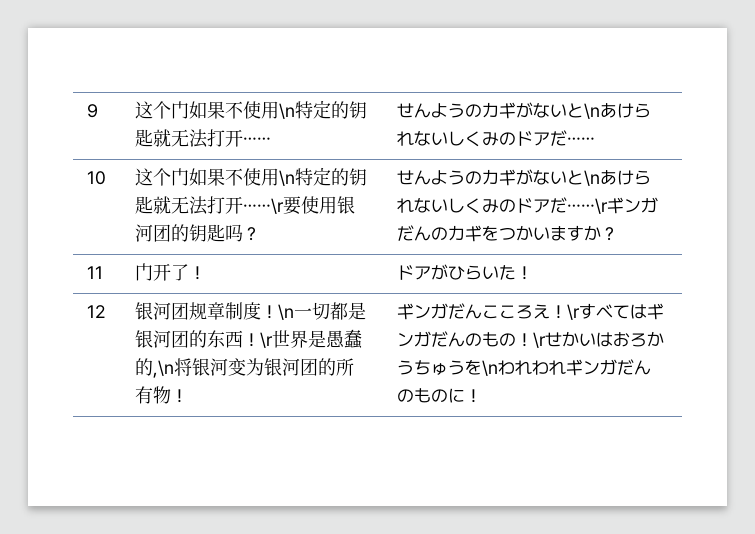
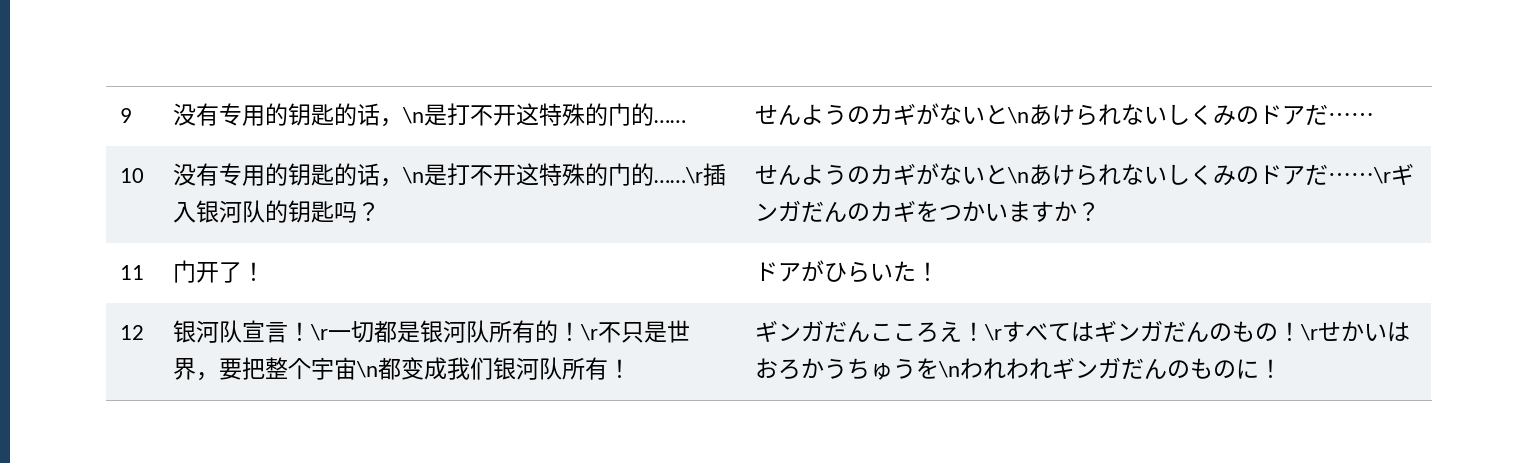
- 9 | 这个门如果不使用\n特定的钥匙就无法打开⋯⋯ | せんようのカギがないと\nあけられないしくみのドアだ⋯⋯
+ 9 | 没有专用的钥匙的话，\n是打不开这特殊的门的…… | せんようのカギがないと\nあけられないしくみのドアだ⋯⋯
- 10 | 这个门如果不使用\n特定的钥匙就无法打开⋯⋯\r要使用银河团的钥匙吗？ | せんようのカギがないと\nあけられないしくみのドアだ⋯⋯\rギンガだんのカギをつかいますか？
+ 10 | 没有专用的钥匙的话，\n是打不开这特殊的门的……\r插入银河队的钥匙吗？ | せんようのカギがないと\nあけられないしくみのドアだ⋯⋯\rギンガだんのカギをつかいますか？
- 银河团规章制度！\n一切都是银河团的东西！\r世界是愚蠢的,\n将银河变为银河团的所有物！
+ 银河队宣言！\r一切都是银河队所有的！\r不只是世界，要把整个宇宙\n都变成我们银河队所有！

